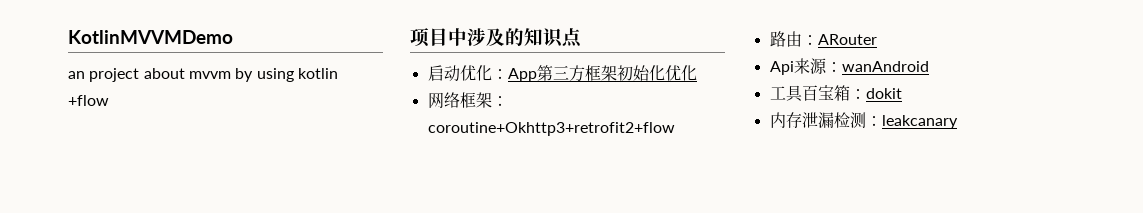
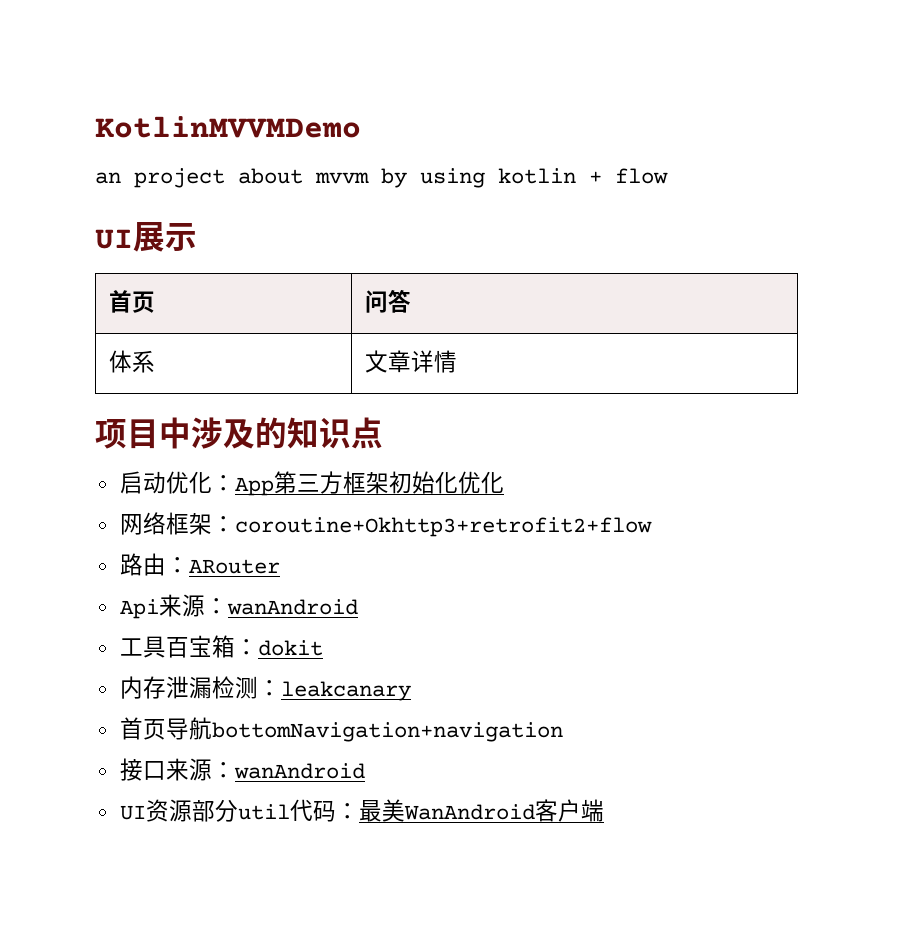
- an project about mvvm by using kotlin +flow
+ an project about mvvm by using kotlin + flow
+ UI展示
+ 首页 | 问答
+ 体系 | 文章详情
+ 首页导航bottomNavigation+navigation
+ 接口来源：wanAndroid
+ UI资源部分util代码：最美WanAndroid客户端

